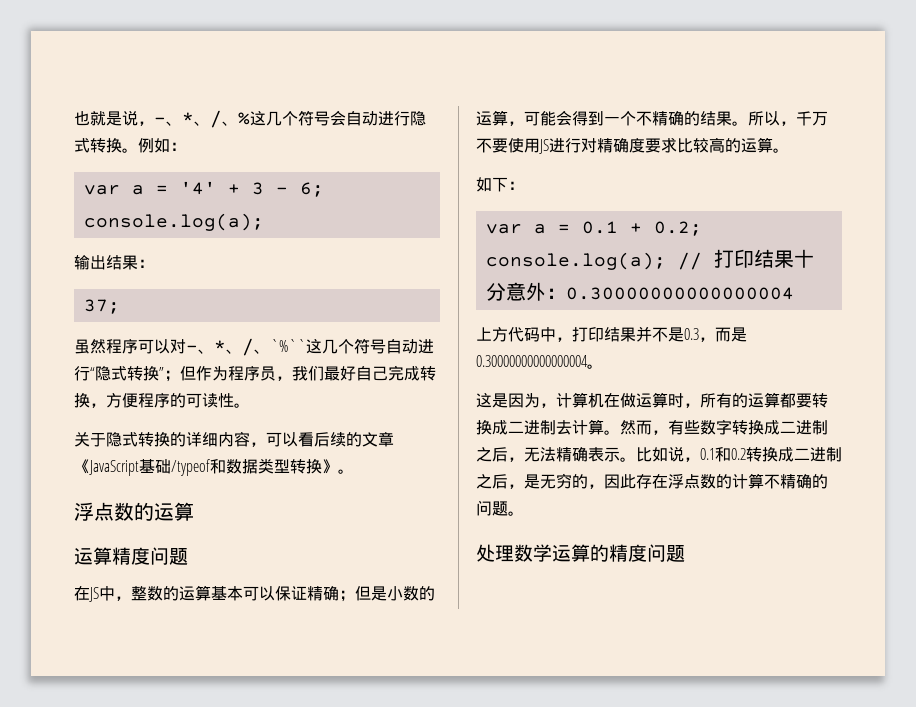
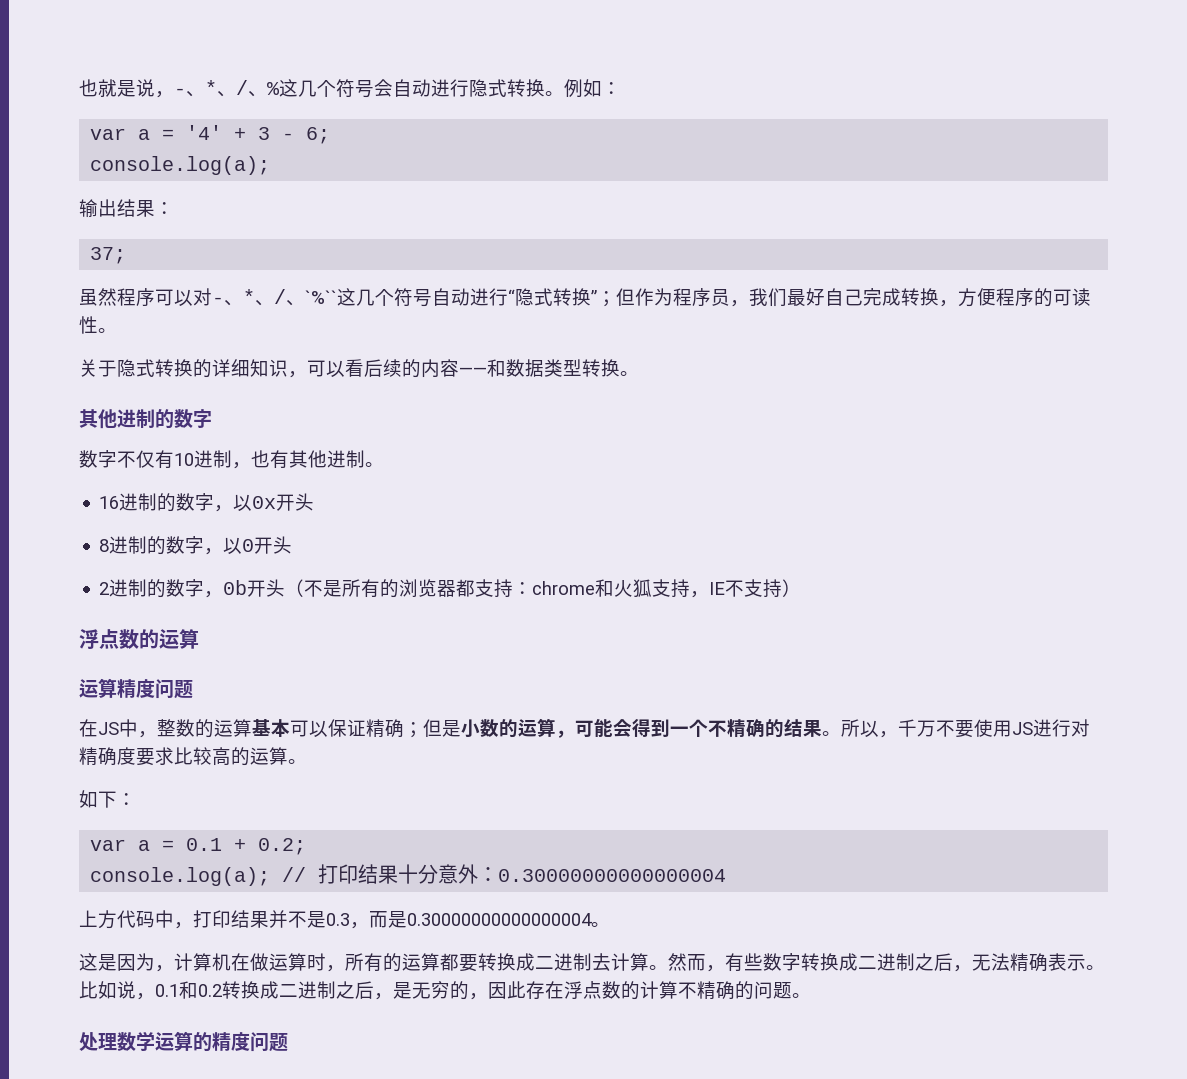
- 关于隐式转换的详细内容，可以看后续的文章《JavaScript基础/typeof和数据类型转换》。
+ 关于隐式转换的详细知识，可以看后续的内容——和数据类型转换。
+ 其他进制的数字
+ 数字不仅有10进制，也有其他进制。
+ 16进制的数字，以0x开头
+ 8进制的数字，以0开头
+ 2进制的数字，0b开头（不是所有的浏览器都支持：chrome和火狐支持，IE不支持）

